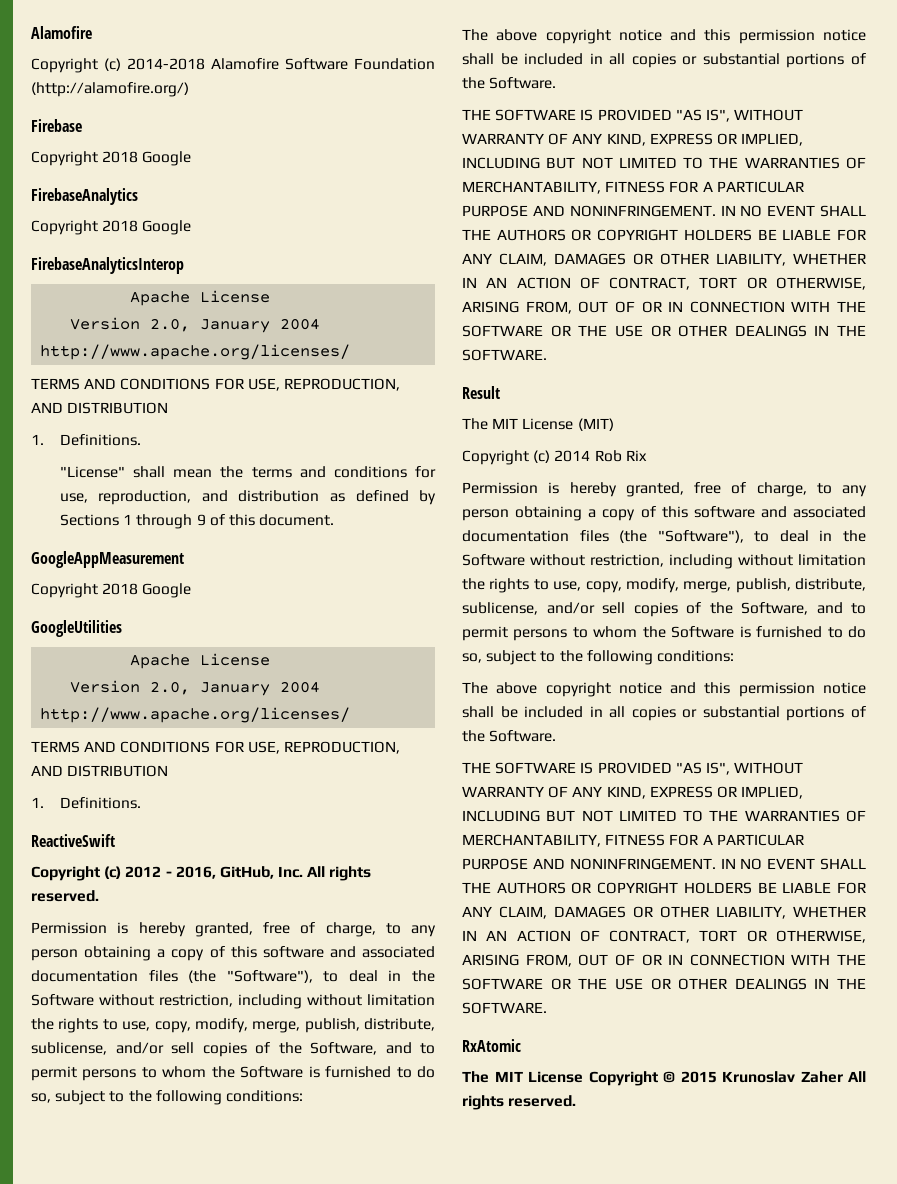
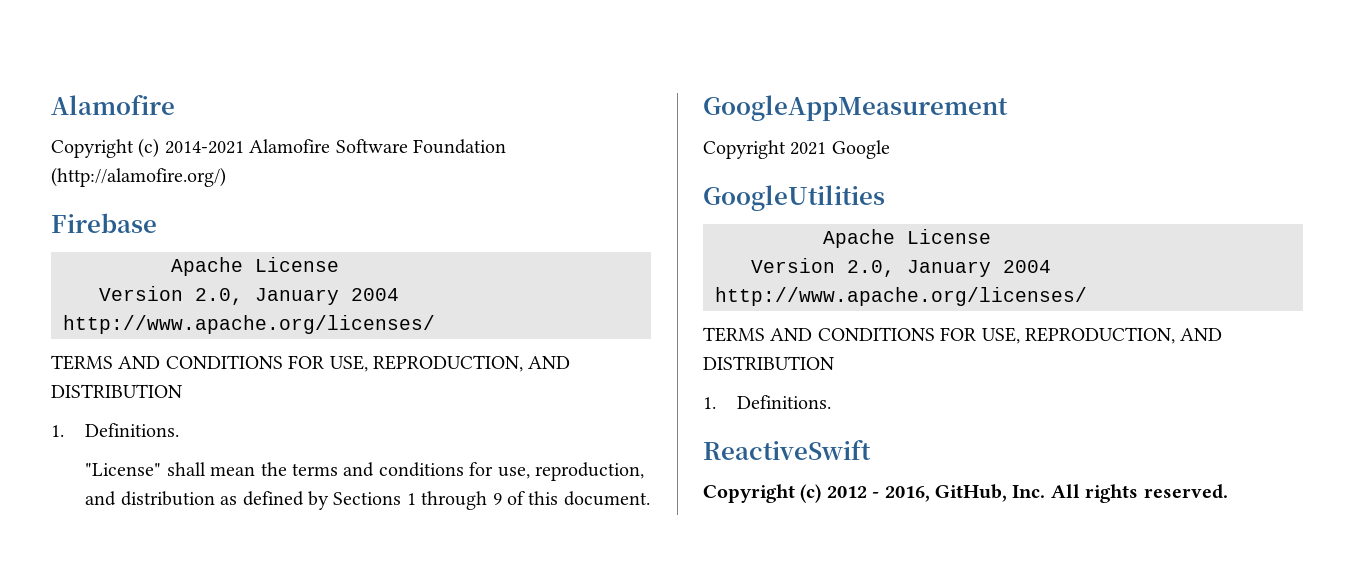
- Copyright (c) 2014-2018 Alamofire Software Foundation (http://alamofire.org/)
+ Copyright (c) 2014-2021 Alamofire Software Foundation (http://alamofire.org/)
  Firebase
- Copyright 2018 Google
- FirebaseAnalytics
- Copyright 2018 Google
- FirebaseAnalyticsInterop
  GoogleAppMeasurement
- Copyright 2018 Google
+ Copyright 2021 Google
  Copyright (c) 2012 - 2016, GitHub, Inc. All rights reserved.
- Permission is hereby granted, free of charge, to any person obtaining a copy of this software and associated documentation files (the "Software"), to deal in the Software without restriction, including without limitation the rights to use, copy, modify, merge, publish, distribute, sublicense, and/or sell copies of the Software, and to permit persons to whom the Software is furnished to do so, subject to the following conditions:
- The above copyright notice and this permission notice shall be included in all copies or substantial portions of the Software.
- THE SOFTWARE IS PROVIDED "AS IS", WITHOUT WARRANTY OF ANY KIND, EXPRESS OR IMPLIED, INCLUDING BUT NOT LIMITED TO THE WARRANTIES OF MERCHANTABILITY, FITNESS FOR A PARTICULAR PURPOSE AND NONINFRINGEMENT. IN NO EVENT SHALL THE AUTHORS OR COPYRIGHT HOLDERS BE LIABLE FOR ANY CLAIM, DAMAGES OR OTHER LIABILITY, WHETHER IN AN ACTION OF CONTRACT, TORT OR OTHERWISE, ARISING FROM, OUT OF OR IN CONNECTION WITH THE SOFTWARE OR THE USE OR OTHER DEALINGS IN THE SOFTWARE.
- Result
- The MIT License (MIT)
- Copyright (c) 2014 Rob Rix
- Permission is hereby granted, free of charge, to any person obtaining a copy of this software and associated documentation files (the "Software"), to deal in the Software without restriction, including without limitation the rights to use, copy, modify, merge, publish, distribute, sublicense, and/or sell copies of the Software, and to permit persons to whom the Software is furnished to do so, subject to the following conditions:
- The above copyright notice and this permission notice shall be included in all copies or substantial portions of the Software.
- THE SOFTWARE IS PROVIDED "AS IS", WITHOUT WARRANTY OF ANY KIND, EXPRESS OR IMPLIED, INCLUDING BUT NOT LIMITED TO THE WARRANTIES OF MERCHANTABILITY, FITNESS FOR A PARTICULAR PURPOSE AND NONINFRINGEMENT. IN NO EVENT SHALL THE AUTHORS OR COPYRIGHT HOLDERS BE LIABLE FOR ANY CLAIM, DAMAGES OR OTHER LIABILITY, WHETHER IN AN ACTION OF CONTRACT, TORT OR OTHERWISE, ARISING FROM, OUT OF OR IN CONNECTION WITH THE SOFTWARE OR THE USE OR OTHER DEALINGS IN THE SOFTWARE.
- RxAtomic
- The MIT License Copyright © 2015 Krunoslav Zaher All rights reserved.

